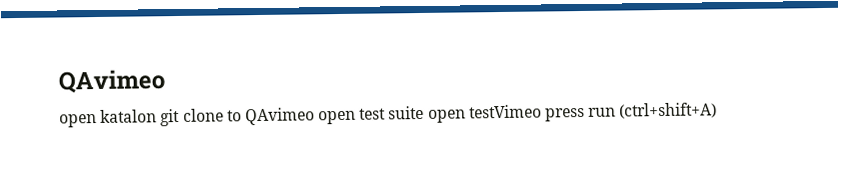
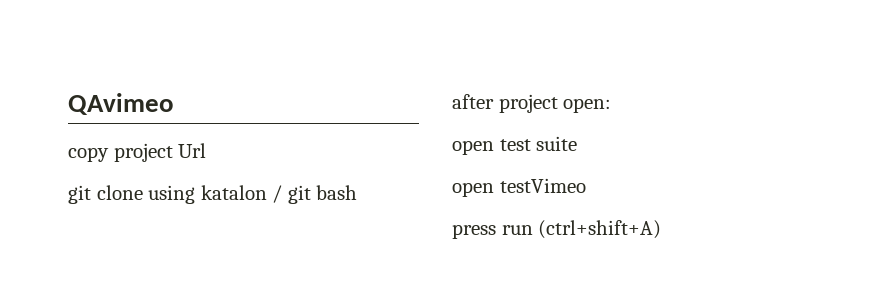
- open katalon git clone to QAvimeo open test suite open testVimeo press run (ctrl+shift+A)
+ copy project Url
+ git clone using katalon / git bash
+ after project open:
+ open test suite
+ open testVimeo
+ press run (ctrl+shift+A)

